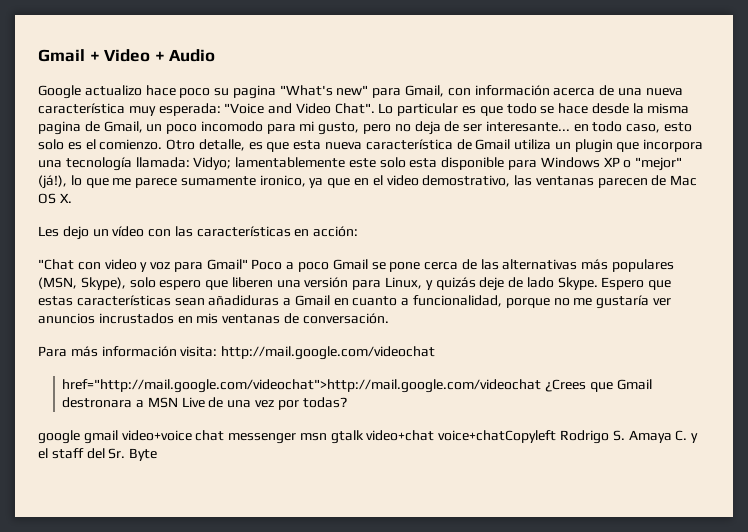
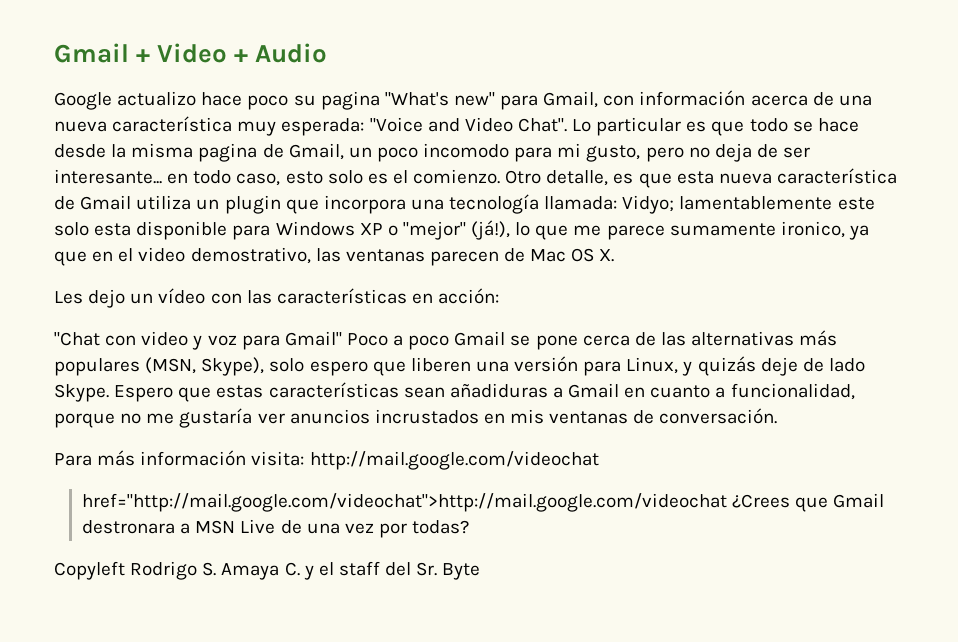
- google gmail video+voice chat messenger msn gtalk video+chat voice+chatCopyleft Rodrigo S. Amaya C. y el staff del Sr. Byte
+ Copyleft Rodrigo S. Amaya C. y el staff del Sr. Byte

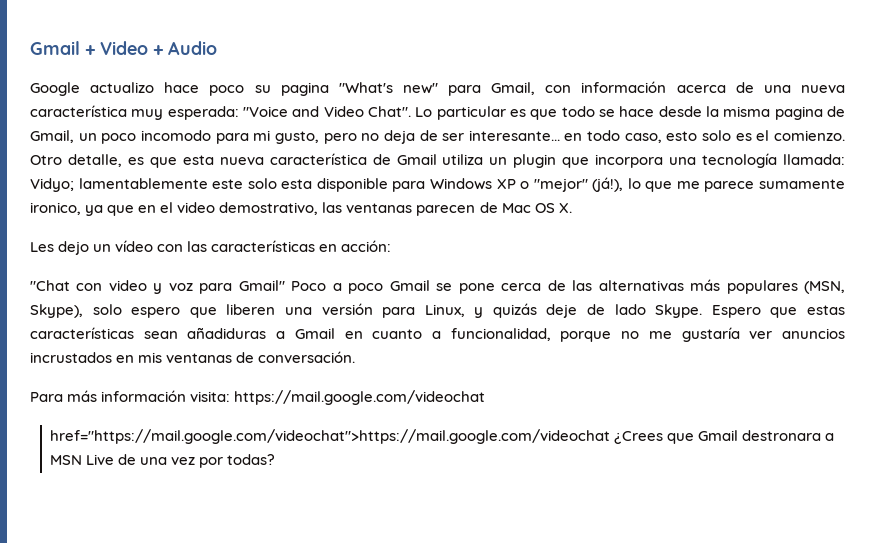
- Para más información visita: http://mail.google.com/videochat
- href="http://mail.google.com/videochat">http://mail.google.com/videochat ¿Crees que Gmail destronara a MSN Live de una vez por todas?
+ Para más información visita: https://mail.google.com/videochat
+ href="https://mail.google.com/videochat">https://mail.google.com/videochat ¿Crees que Gmail destronara a MSN Live de una vez por todas?
- Copyleft Rodrigo S. Amaya C. y el staff del Sr. Byte

